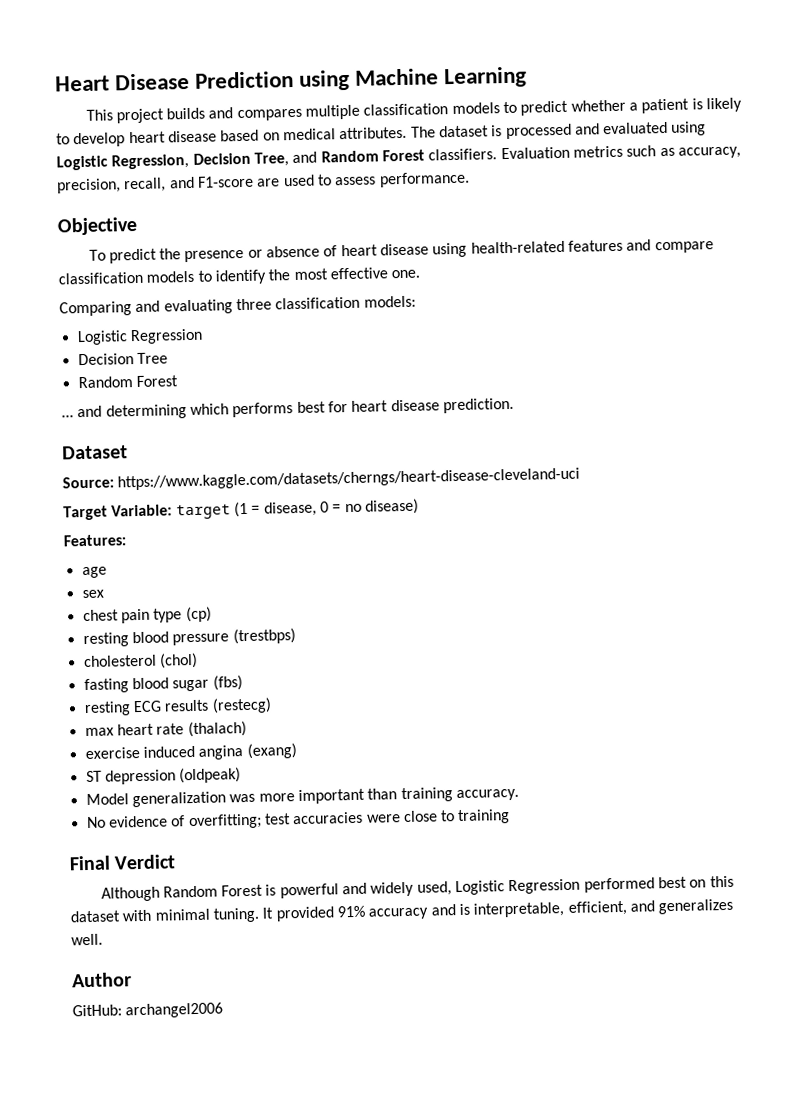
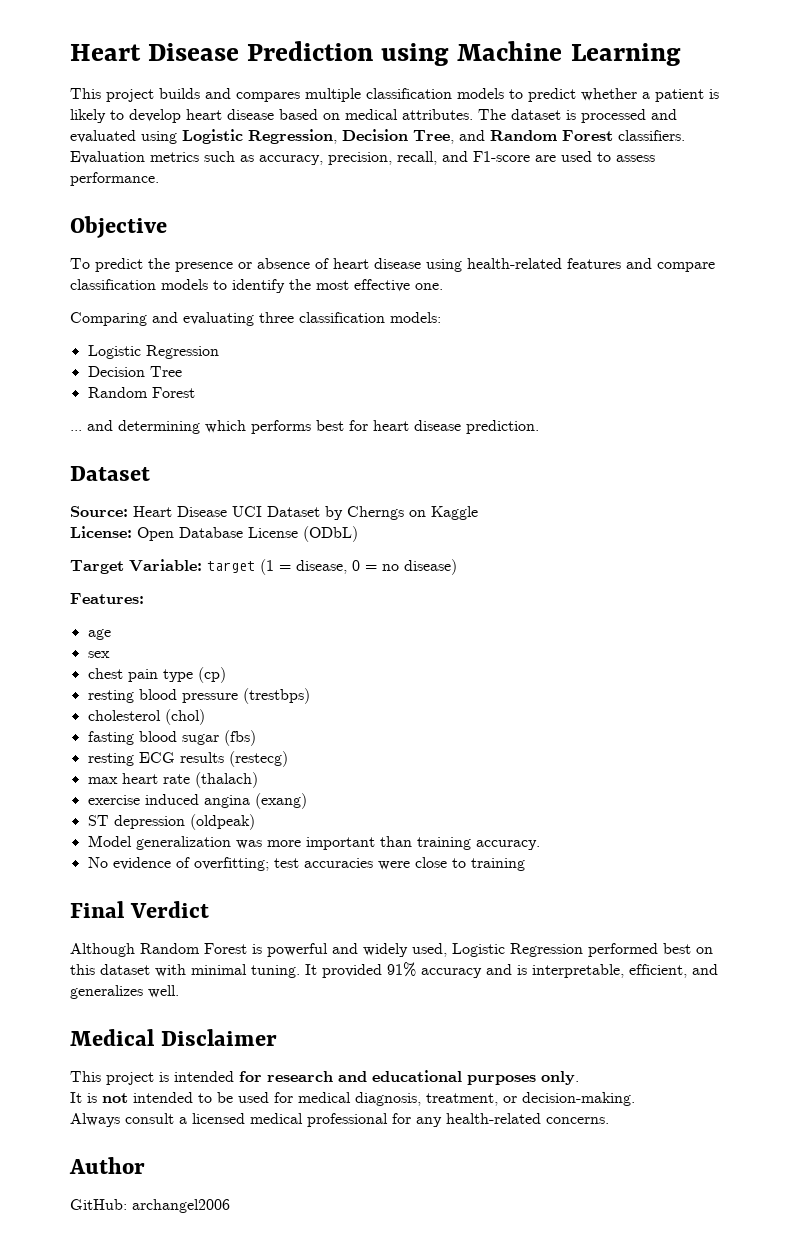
- Source: https://www.kaggle.com/datasets/cherngs/heart-disease-cleveland-uci
+ Source: Heart Disease UCI Dataset by Cherngs on Kaggle
+ License: Open Database License (ODbL)
+ Medical Disclaimer
+ This project is intended for research and educational purposes only.
+ It is not intended to be used for medical diagnosis, treatment, or decision-making.
+ Always consult a licensed medical professional for any health-related concerns.

